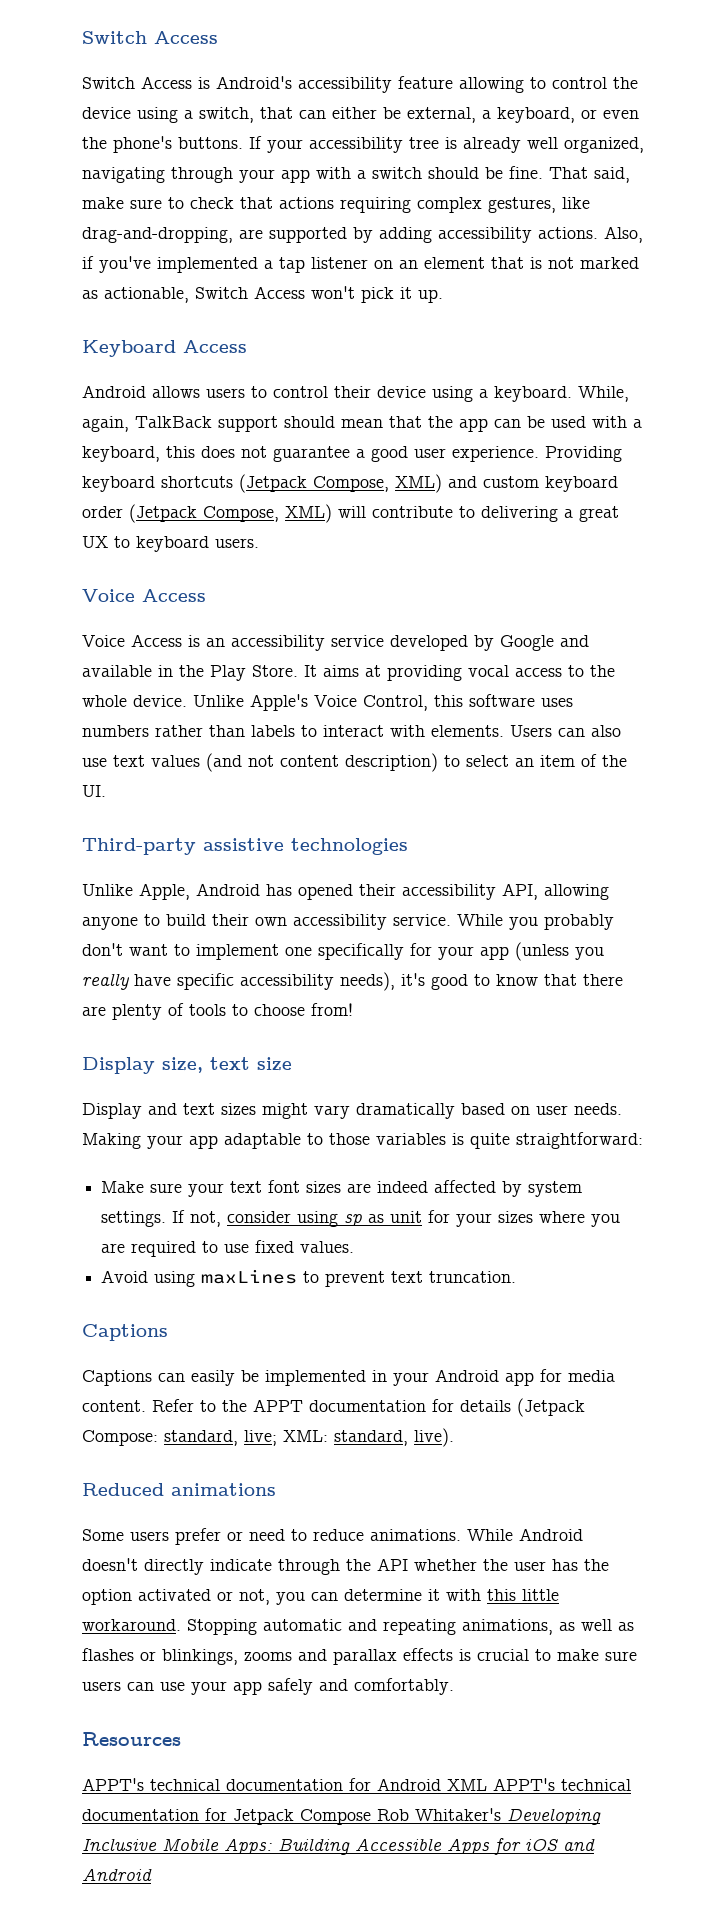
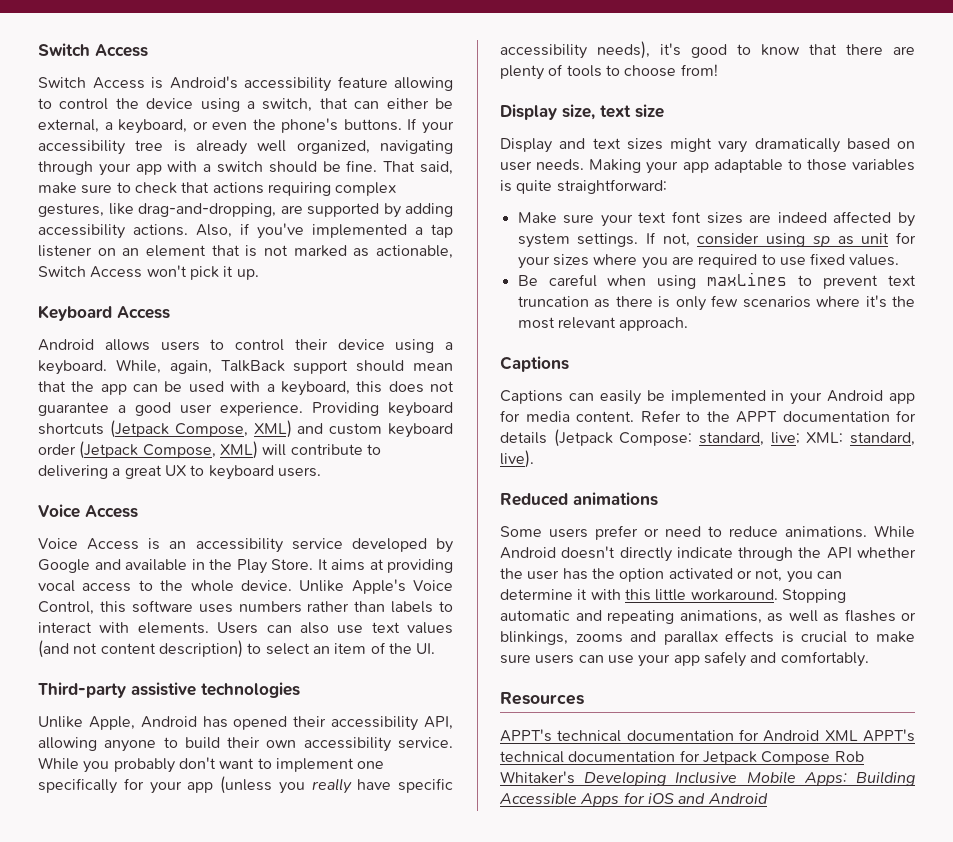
- Avoid using maxLines to prevent text truncation.
+ Be careful when using maxLines to prevent text truncation as there is only few scenarios where it's the most relevant approach.

